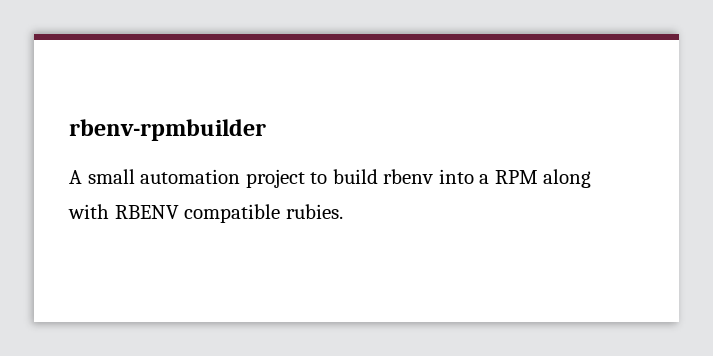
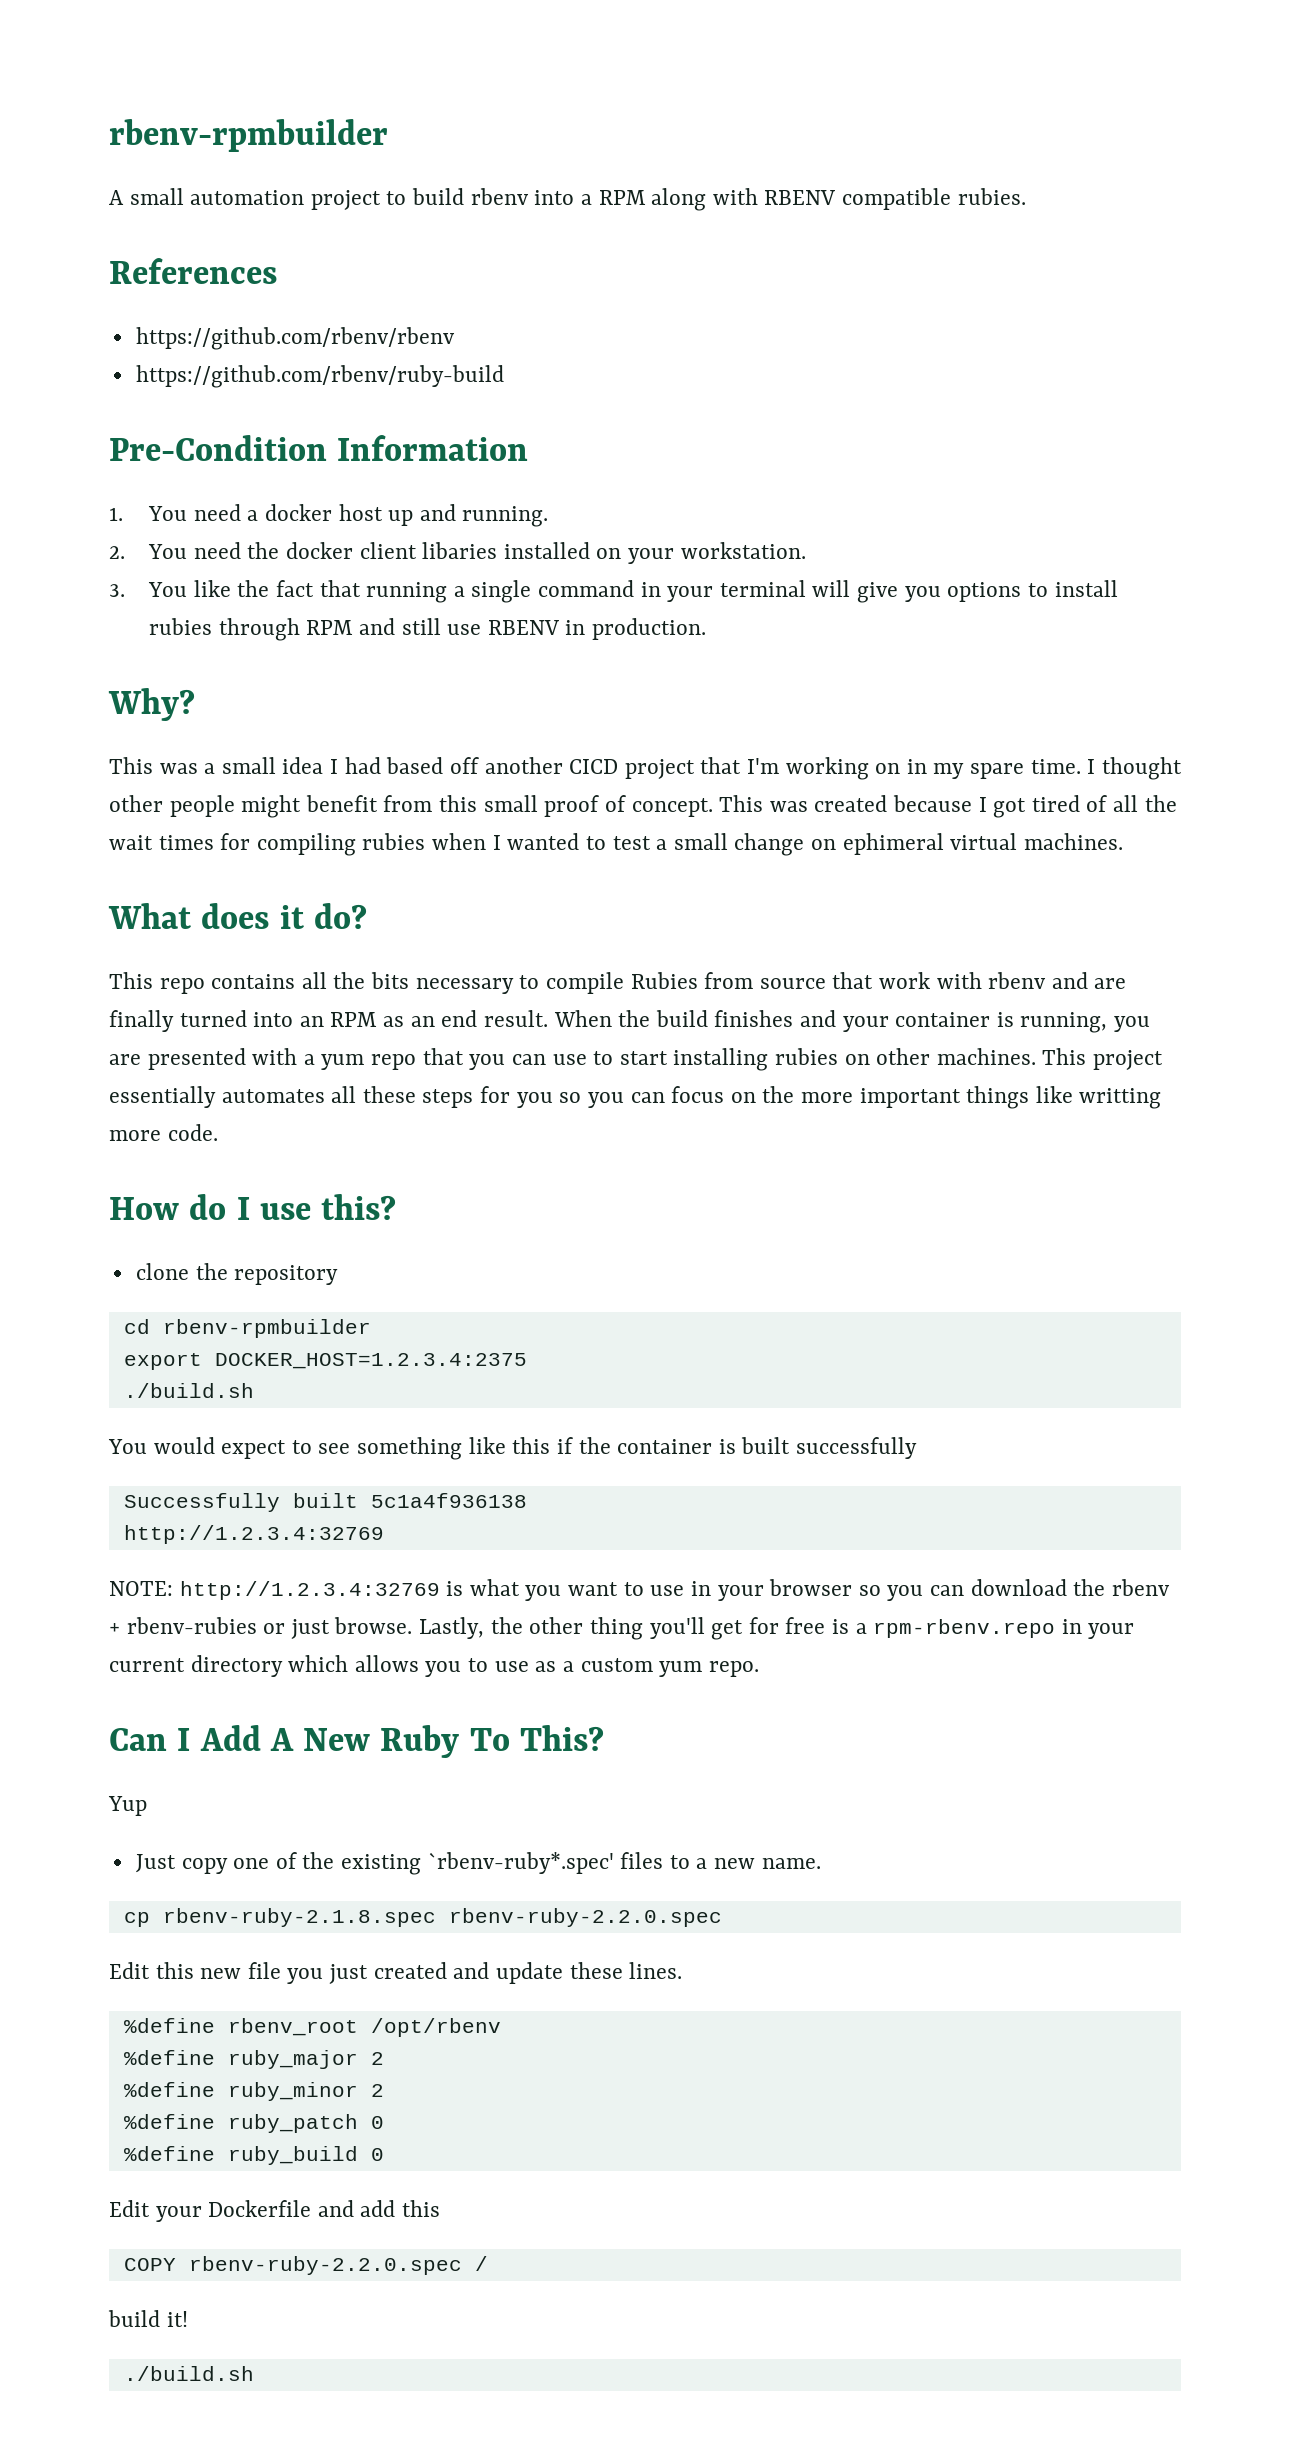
+ References
+ https://github.com/rbenv/rbenv
+ https://github.com/rbenv/ruby-build
+ Pre-Condition Information
+ 1. You need a docker host up and running.
+ 2. You need the docker client libaries installed on your workstation.
+ 3. You like the fact that running a single command in your terminal will give you options to install rubies through RPM and still use RBENV in production.
+ Why?
+ This was a small idea I had based off another CICD project that I'm working on in my spare time. I thought other people might benefit from this small proof of concept. This was created because I got tired of all the wait times for compiling rubies when I wanted to test a small change on ephimeral virtual machines.
+ What does it do?
+ This repo contains all the bits necessary to compile Rubies from source that work with rbenv and are finally turned into an RPM as an end result. When the build finishes and your container is running, you are presented with a yum repo that you can use to start installing rubies on other machines. This project essentially automates all these steps for you so you can focus on the more important things like writting more code.
+ How do I use this?
+ clone the repository
+ cd rbenv-rpmbuilder
+ export DOCKER_HOST=1.2.3.4:2375
+ ./build.sh
+ You would expect to see something like this if the container is built successfully
+ Successfully built 5c1a4f936138
+ http://1.2.3.4:32769
+ NOTE: http://1.2.3.4:32769 is what you want to use in your browser so you can download the rbenv + rbenv-rubies or just browse. Lastly, the other thing you'll get for free is a rpm-rbenv.repo in your current directory which allows you to use as a custom yum repo.
+ Can I Add A New Ruby To This?
+ Yup
+ Just copy one of the existing `rbenv-ruby*.spec' files to a new name.
+ cp rbenv-ruby-2.1.8.spec rbenv-ruby-2.2.0.spec
+ Edit this new file you just created and update these lines.
+ %define rbenv_root /opt/rbenv
+ %define ruby_major 2
+ %define ruby_minor 2
+ %define ruby_patch 0
+ %define ruby_build 0
+ Edit your Dockerfile and add this
+ COPY rbenv-ruby-2.2.0.spec /
+ build it!
+ ./build.sh

